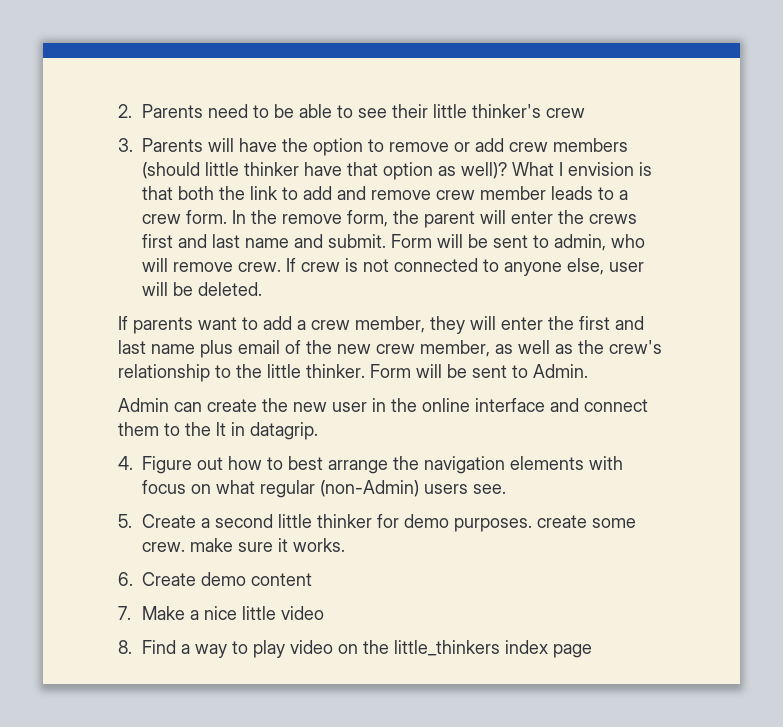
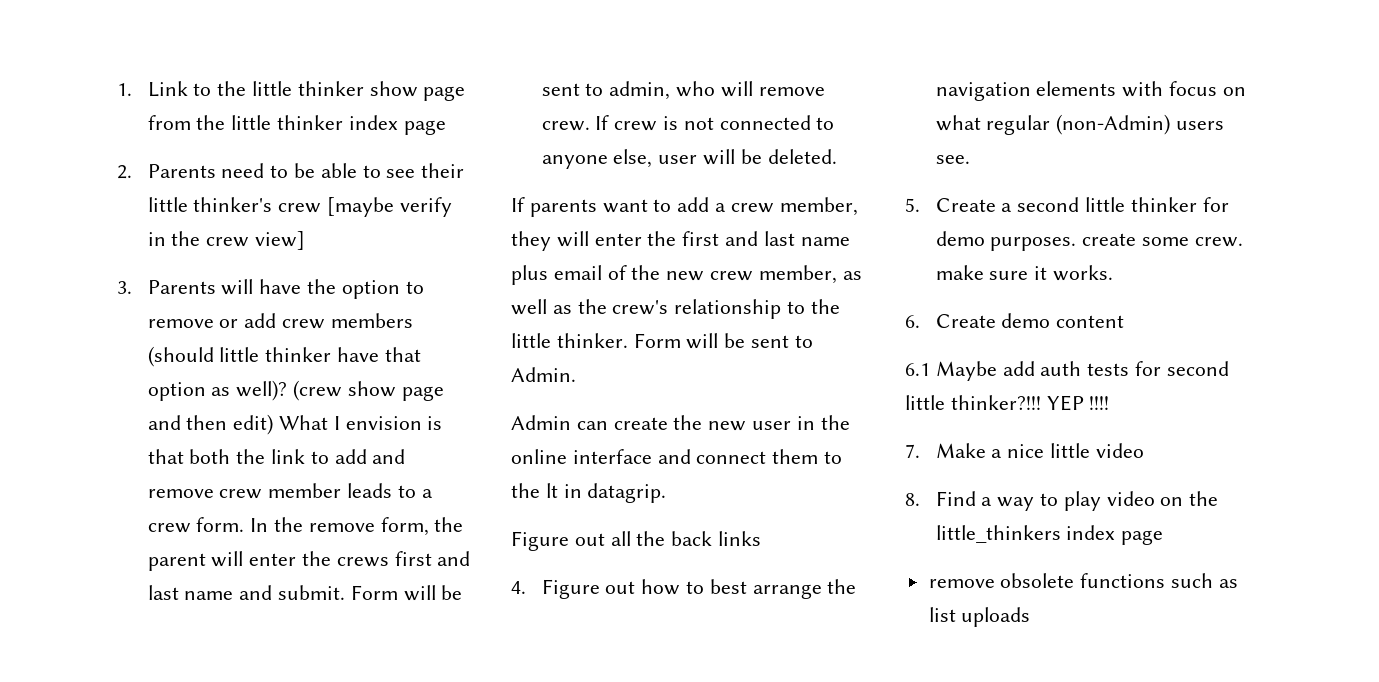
+ 1. Link to the little thinker show page from the little thinker index page
- 2. Parents need to be able to see their little thinker's crew
+ 2. Parents need to be able to see their little thinker's crew [maybe verify in the crew view]
- What I envision is that both the link to add and remove crew member leads to a crew form.
+ (crew show page and then edit) What I envision is that both the link to add and remove crew member leads to a crew form.
+ Figure out all the back links
+ 6.1 Maybe add auth tests for second little thinker?!!! YEP !!!!
+ remove obsolete functions such as list uploads

